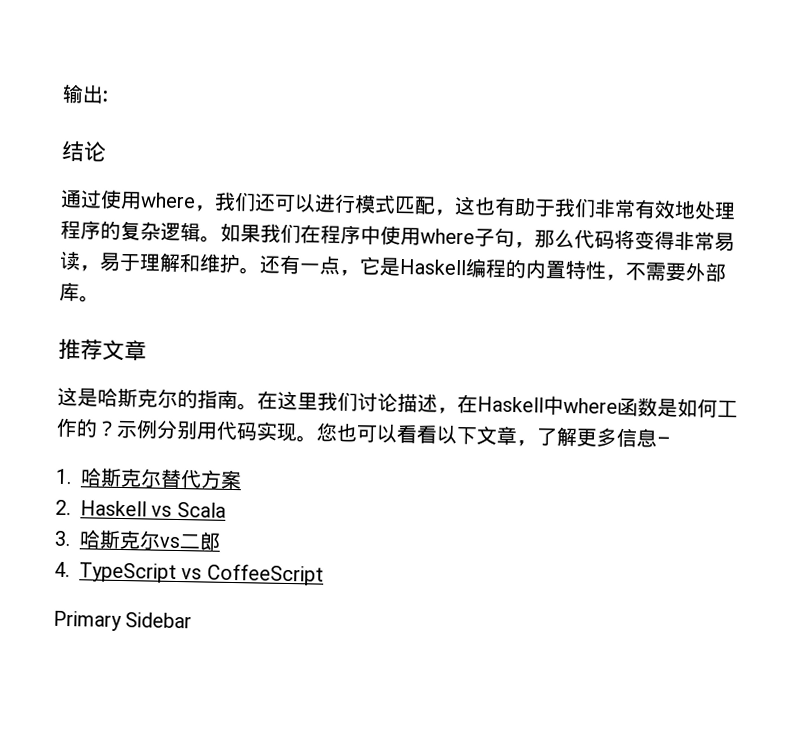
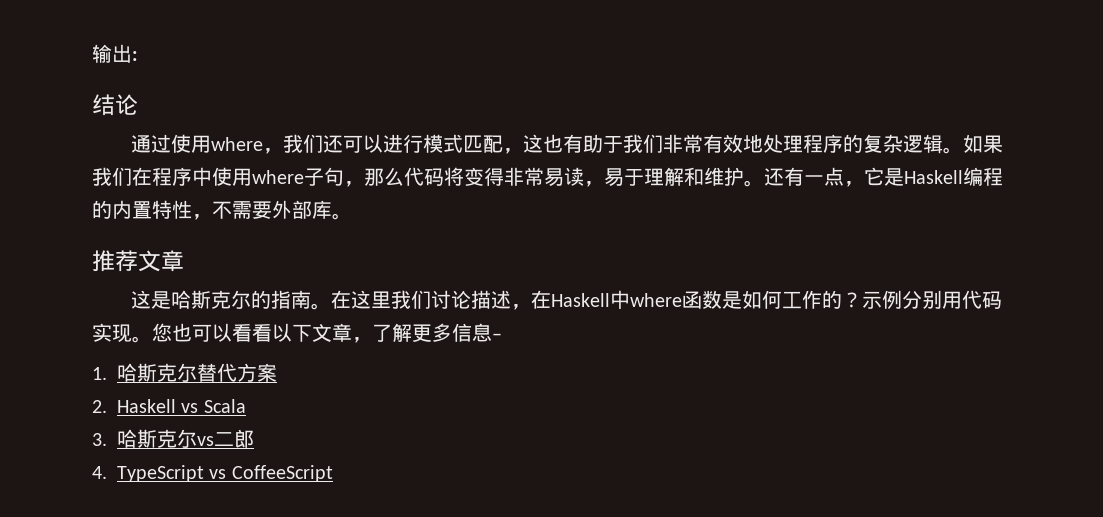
- Primary Sidebar

